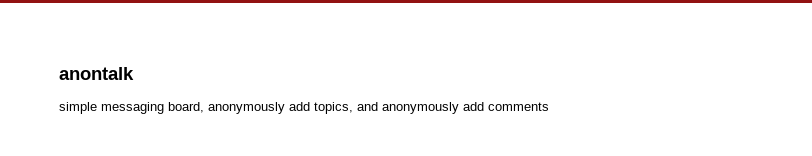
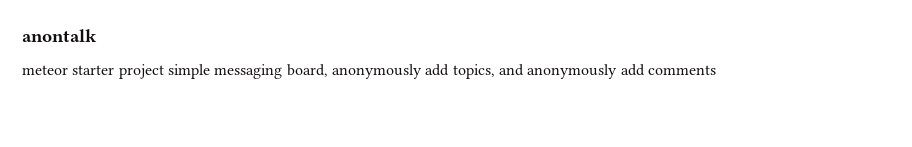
- simple messaging board, anonymously add topics, and anonymously add comments
+ meteor starter project simple messaging board, anonymously add topics, and anonymously add comments

